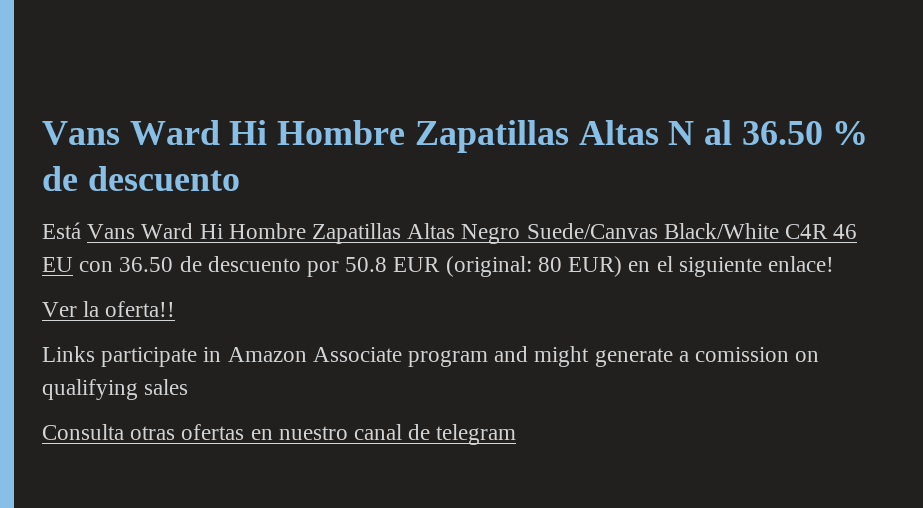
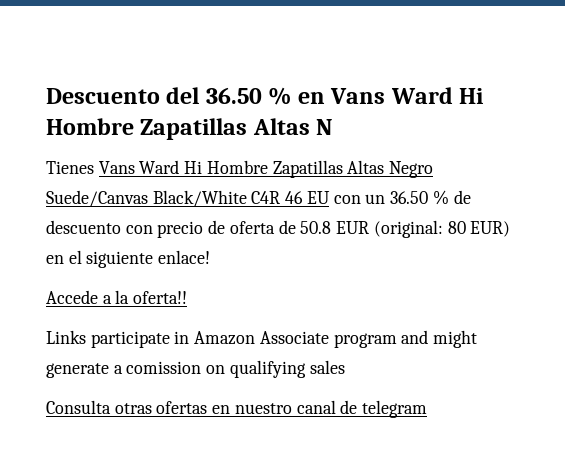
- Vans Ward Hi Hombre Zapatillas Altas N al 36.50 % de descuento
- Está Vans Ward Hi Hombre Zapatillas Altas Negro Suede/Canvas Black/White C4R 46 EU con 36.50 de descuento por 50.8 EUR (original: 80 EUR) en el siguiente enlace!
+ Descuento del 36.50 % en Vans Ward Hi Hombre Zapatillas Altas N
+ Tienes Vans Ward Hi Hombre Zapatillas Altas Negro Suede/Canvas Black/White C4R 46 EU con un 36.50 % de descuento con precio de oferta de 50.8 EUR (original: 80 EUR) en el siguiente enlace!
- Ver la oferta!!
+ Accede a la oferta!!

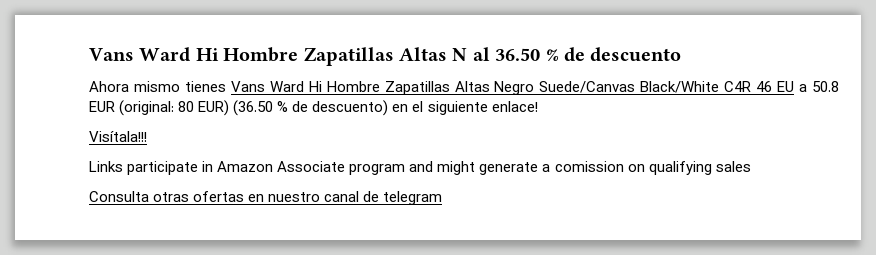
- Descuento del 36.50 % en Vans Ward Hi Hombre Zapatillas Altas N
- Tienes Vans Ward Hi Hombre Zapatillas Altas Negro Suede/Canvas Black/White C4R 46 EU con un 36.50 % de descuento con precio de oferta de 50.8 EUR (original: 80 EUR) en el siguiente enlace!
+ Vans Ward Hi Hombre Zapatillas Altas N al 36.50 % de descuento
+ Ahora mismo tienes Vans Ward Hi Hombre Zapatillas Altas Negro Suede/Canvas Black/White C4R 46 EU a 50.8 EUR (original: 80 EUR) (36.50 % de descuento) en el siguiente enlace!
- Accede a la oferta!!
+ Visítala!!!

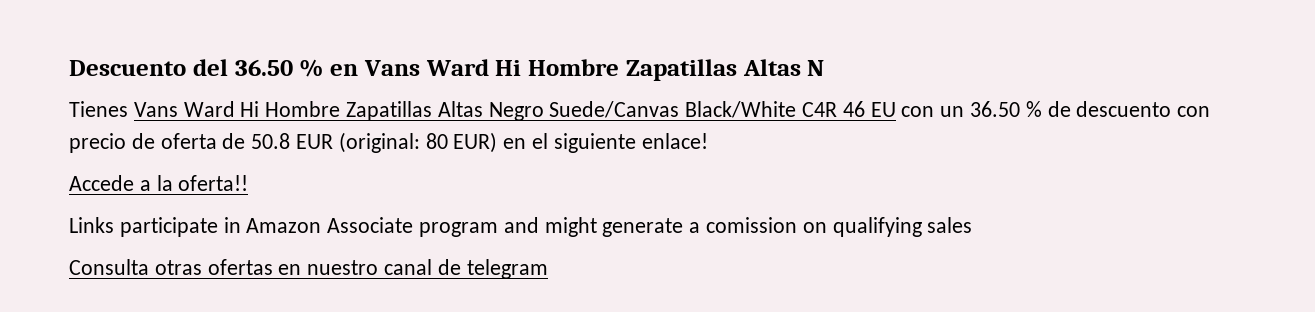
- Vans Ward Hi Hombre Zapatillas Altas N al 36.50 % de descuento
- Ahora mismo tienes Vans Ward Hi Hombre Zapatillas Altas Negro Suede/Canvas Black/White C4R 46 EU a 50.8 EUR (original: 80 EUR) (36.50 % de descuento) en el siguiente enlace!
+ Descuento del 36.50 % en Vans Ward Hi Hombre Zapatillas Altas N
+ Tienes Vans Ward Hi Hombre Zapatillas Altas Negro Suede/Canvas Black/White C4R 46 EU con un 36.50 % de descuento con precio de oferta de 50.8 EUR (original: 80 EUR) en el siguiente enlace!
- Visítala!!!
+ Accede a la oferta!!

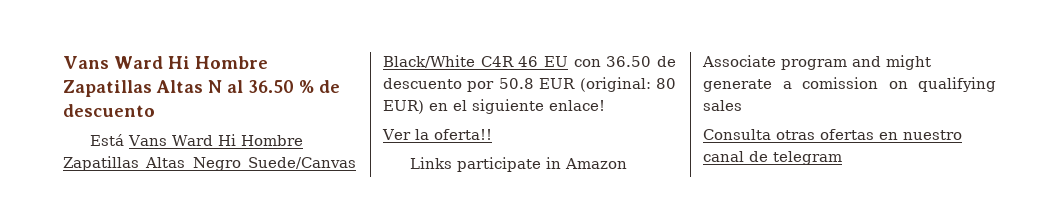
- Descuento del 36.50 % en Vans Ward Hi Hombre Zapatillas Altas N
- Tienes Vans Ward Hi Hombre Zapatillas Altas Negro Suede/Canvas Black/White C4R 46 EU con un 36.50 % de descuento con precio de oferta de 50.8 EUR (original: 80 EUR) en el siguiente enlace!
+ Vans Ward Hi Hombre Zapatillas Altas N al 36.50 % de descuento
+ Está Vans Ward Hi Hombre Zapatillas Altas Negro Suede/Canvas Black/White C4R 46 EU con 36.50 de descuento por 50.8 EUR (original: 80 EUR) en el siguiente enlace!
- Accede a la oferta!!
+ Ver la oferta!!

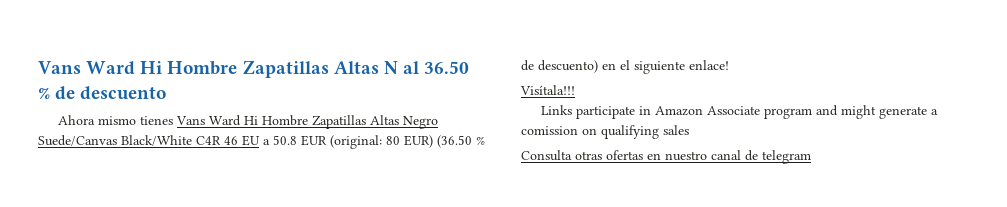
- Está Vans Ward Hi Hombre Zapatillas Altas Negro Suede/Canvas Black/White C4R 46 EU con 36.50 de descuento por 50.8 EUR (original: 80 EUR) en el siguiente enlace!
+ Ahora mismo tienes Vans Ward Hi Hombre Zapatillas Altas Negro Suede/Canvas Black/White C4R 46 EU a 50.8 EUR (original: 80 EUR) (36.50 % de descuento) en el siguiente enlace!
- Ver la oferta!!
+ Visítala!!!

